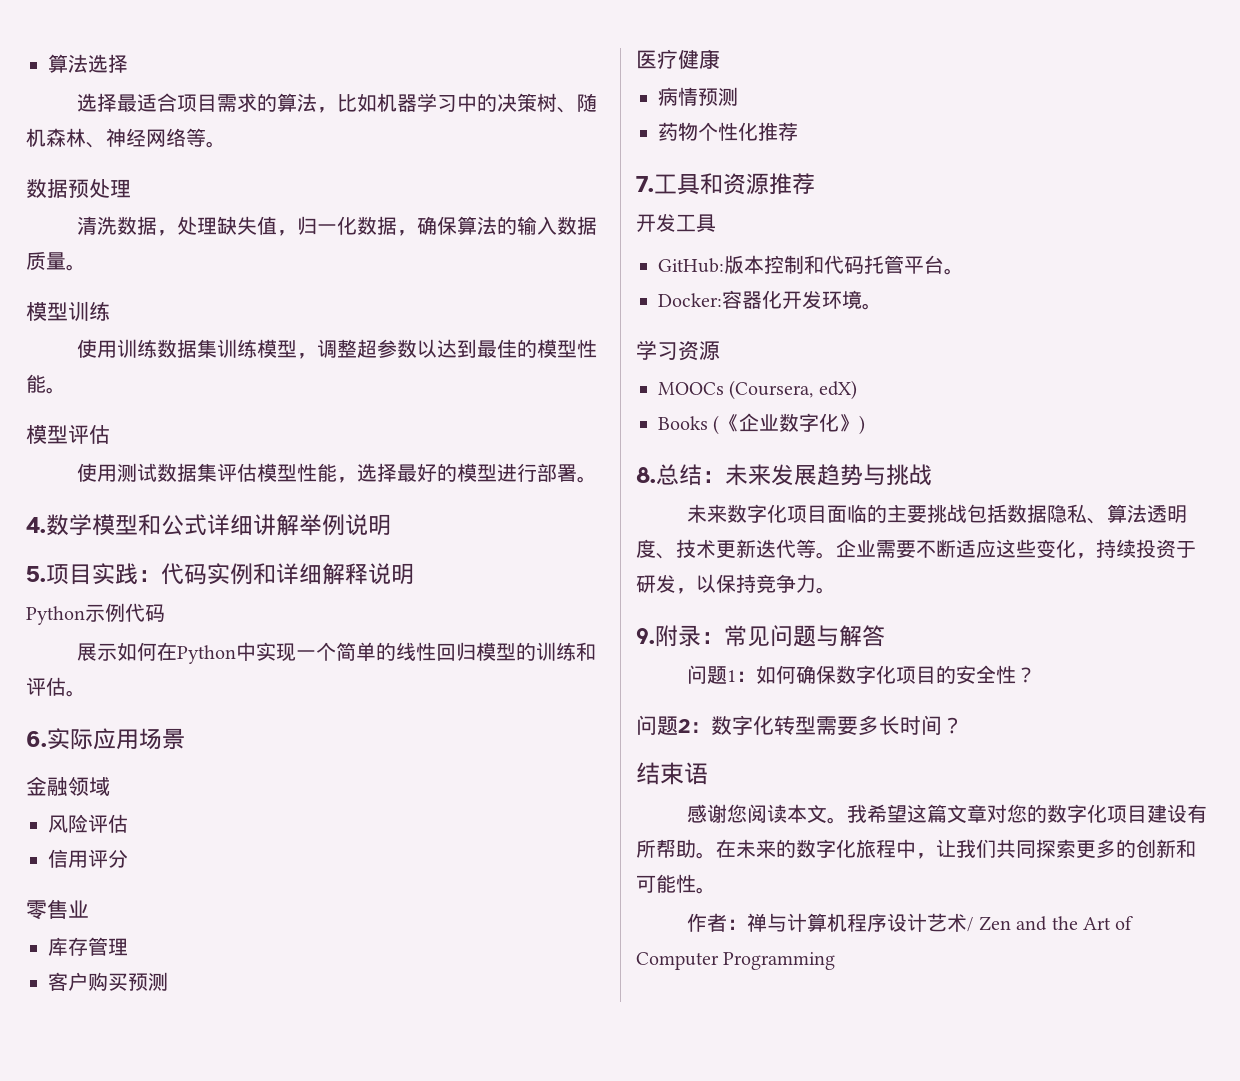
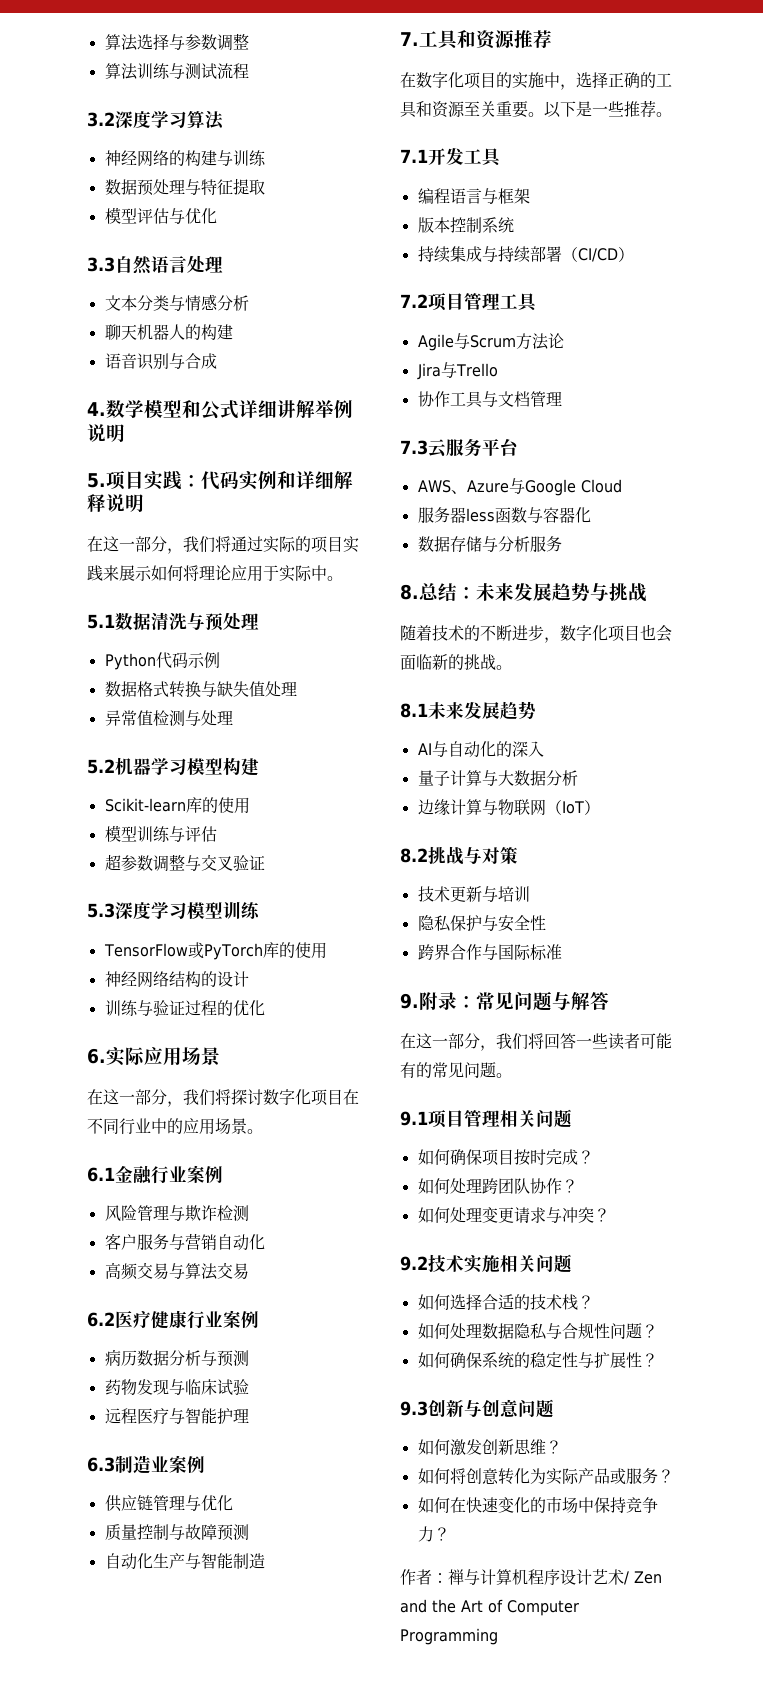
- 算法选择
- 选择最适合项目需求的算法，比如机器学习中的决策树、随机森林、神经网络等。
- 数据预处理
- 清洗数据，处理缺失值，归一化数据，确保算法的输入数据质量。
- 模型训练
- 使用训练数据集训练模型，调整超参数以达到最佳的模型性能。
- 模型评估
- 使用测试数据集评估模型性能，选择最好的模型进行部署。
+ 算法选择与参数调整
+ 算法训练与测试流程
+ 3.2深度学习算法
+ 神经网络的构建与训练
+ 数据预处理与特征提取
+ 模型评估与优化
+ 3.3自然语言处理
+ 文本分类与情感分析
+ 聊天机器人的构建
+ 语音识别与合成
- Python示例代码
- 展示如何在Python中实现一个简单的线性回归模型的训练和评估。
+ 在这一部分，我们将通过实际的项目实践来展示如何将理论应用于实际中。
+ 5.1数据清洗与预处理
+ Python代码示例
+ 数据格式转换与缺失值处理
+ 异常值检测与处理
+ 5.2机器学习模型构建
+ Scikit-learn库的使用
+ 模型训练与评估
+ 超参数调整与交叉验证
+ 5.3深度学习模型训练
+ TensorFlow或PyTorch库的使用
+ 神经网络结构的设计
+ 训练与验证过程的优化
  6.实际应用场景
- 金融领域
- 风险评估
- 信用评分
- 零售业
- 库存管理
+ 在这一部分，我们将探讨数字化项目在不同行业中的应用场景。
+ 6.1金融行业案例
+ 风险管理与欺诈检测
- 客户购买预测
- 医疗健康
+ 客户服务与营销自动化
+ 高频交易与算法交易
+ 6.2医疗健康行业案例
- 病情预测
+ 病历数据分析与预测
- 药物个性化推荐
+ 药物发现与临床试验
+ 远程医疗与智能护理
+ 6.3制造业案例
+ 供应链管理与优化
+ 质量控制与故障预测
+ 自动化生产与智能制造
- 开发工具
- GitHub:版本控制和代码托管平台。
- Docker:容器化开发环境。
- 学习资源
- MOOCs (Coursera, edX)
- Books (《企业数字化》)
+ 在数字化项目的实施中，选择正确的工具和资源至关重要。以下是一些推荐。
+ 7.1开发工具
+ 编程语言与框架
+ 版本控制系统
+ 持续集成与持续部署（CI/CD）
+ 7.2项目管理工具
+ Agile与Scrum方法论
+ Jira与Trello
+ 协作工具与文档管理
+ 7.3云服务平台
+ AWS、Azure与Google Cloud
+ 服务器less函数与容器化
+ 数据存储与分析服务
- 未来数字化项目面临的主要挑战包括数据隐私、算法透明度、技术更新迭代等。企业需要不断适应这些变化，持续投资于研发，以保持竞争力。
+ 随着技术的不断进步，数字化项目也会面临新的挑战。
+ 8.1未来发展趋势
+ AI与自动化的深入
+ 量子计算与大数据分析
+ 边缘计算与物联网（IoT）
+ 8.2挑战与对策
+ 技术更新与培训
+ 隐私保护与安全性
+ 跨界合作与国际标准
- 问题1：如何确保数字化项目的安全性？
- 问题2：数字化转型需要多长时间？
- 结束语
- 感谢您阅读本文。我希望这篇文章对您的数字化项目建设有所帮助。在未来的数字化旅程中，让我们共同探索更多的创新和可能性。
+ 在这一部分，我们将回答一些读者可能有的常见问题。
+ 9.1项目管理相关问题
+ 如何确保项目按时完成？
+ 如何处理跨团队协作？
+ 如何处理变更请求与冲突？
+ 9.2技术实施相关问题
+ 如何选择合适的技术栈？
+ 如何处理数据隐私与合规性问题？
+ 如何确保系统的稳定性与扩展性？
+ 9.3创新与创意问题
+ 如何激发创新思维？
+ 如何将创意转化为实际产品或服务？
+ 如何在快速变化的市场中保持竞争力？

